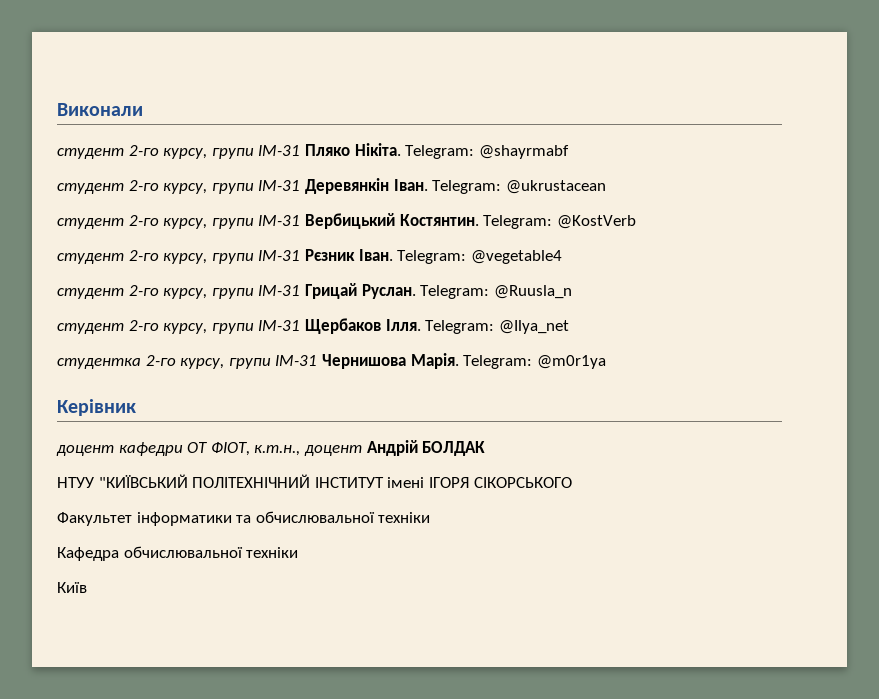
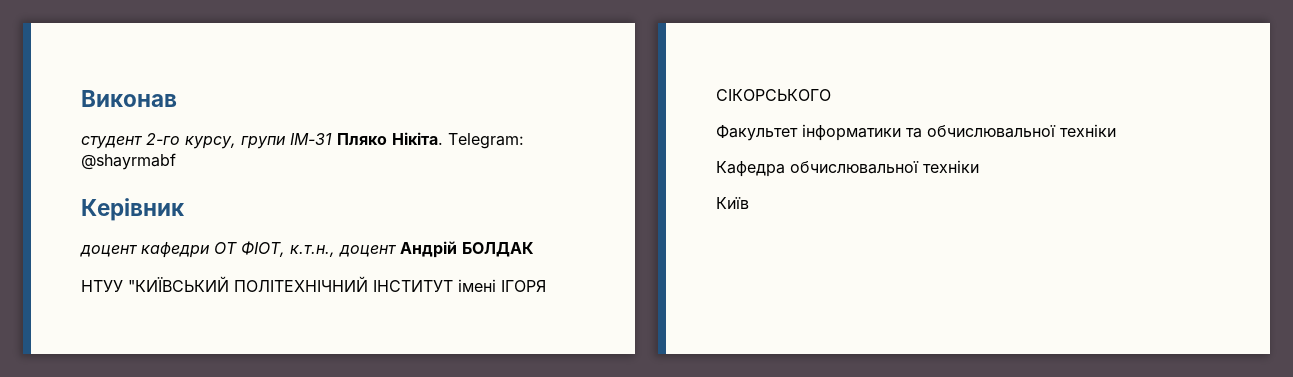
- Виконали
+ Виконав
- студент 2-го курсу, групи ІМ-31 Деревянкін Іван. Telegram: @ukrustacean
- студент 2-го курсу, групи ІМ-31 Вербицький Костянтин. Telegram: @KostVerb
- студент 2-го курсу, групи ІМ-31 Рєзник Іван. Telegram: @vegetable4
- студент 2-го курсу, групи ІМ-31 Грицай Руслан. Telegram: @Ruusla_n
- студент 2-го курсу, групи ІМ-31 Щербаков Ілля. Telegram: @Ilya_net
- студентка 2-го курсу, групи ІМ-31 Чернишова Марія. Telegram: @m0r1ya

